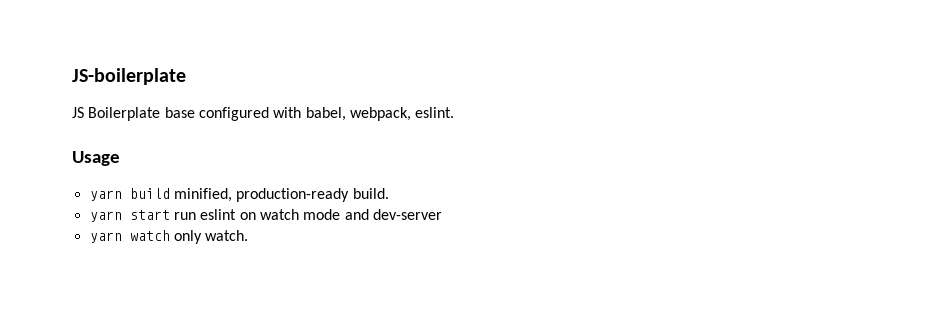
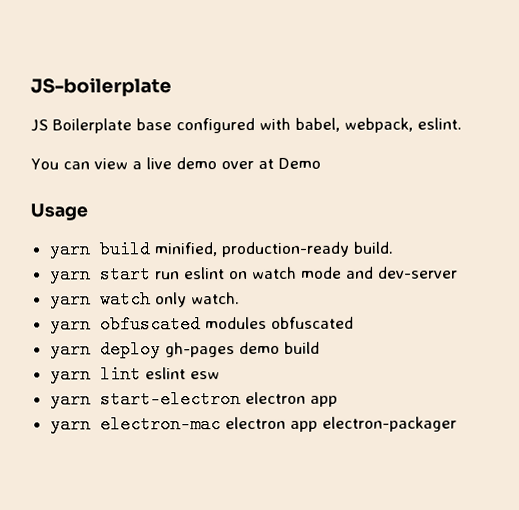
+ You can view a live demo over at Demo
+ yarn obfuscated modules obfuscated
+ yarn deploy gh-pages demo build
+ yarn lint eslint esw
+ yarn start-electron electron app
+ yarn electron-mac electron app electron-packager

